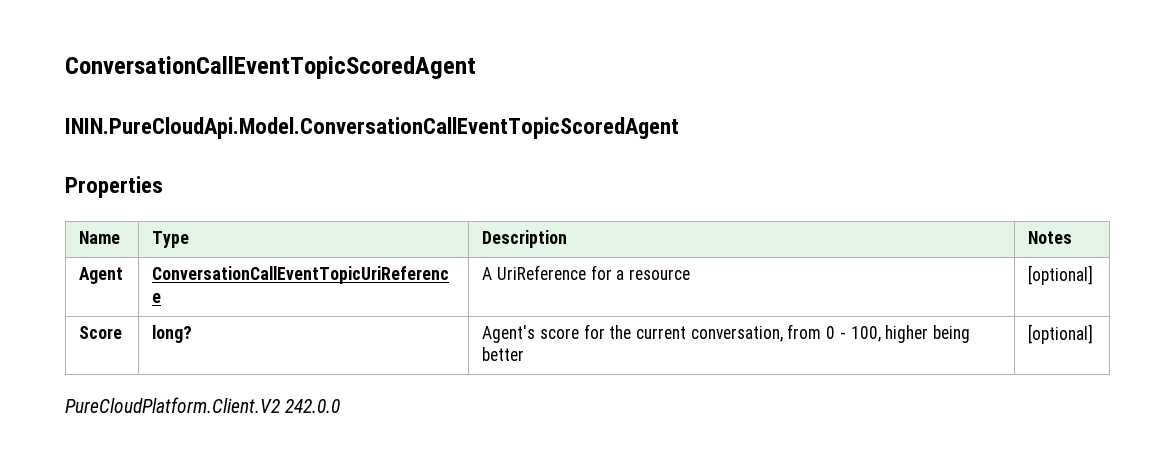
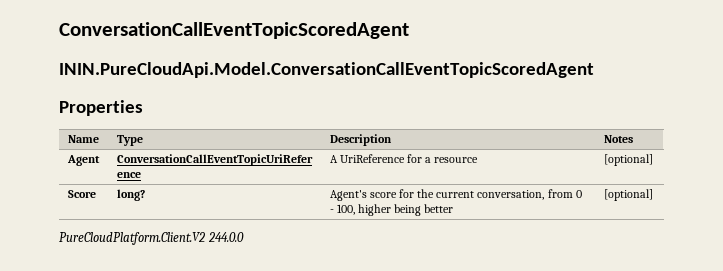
- PureCloudPlatform.Client.V2 242.0.0
+ PureCloudPlatform.Client.V2 244.0.0

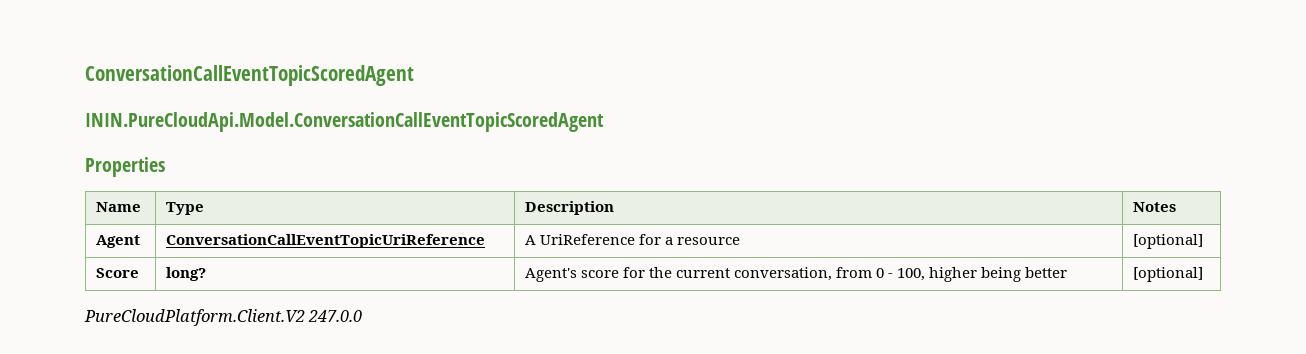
- PureCloudPlatform.Client.V2 244.0.0
+ PureCloudPlatform.Client.V2 247.0.0

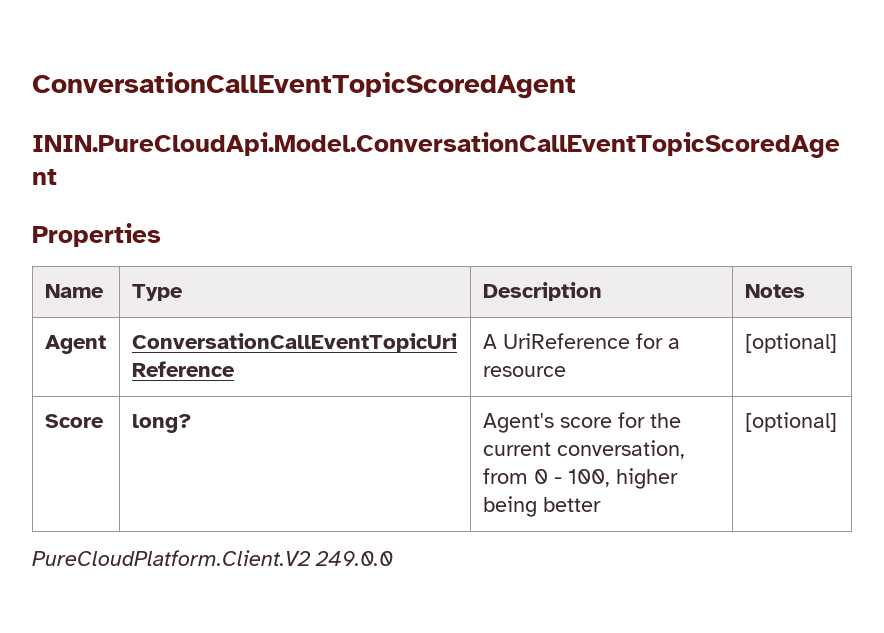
- PureCloudPlatform.Client.V2 247.0.0
+ PureCloudPlatform.Client.V2 249.0.0

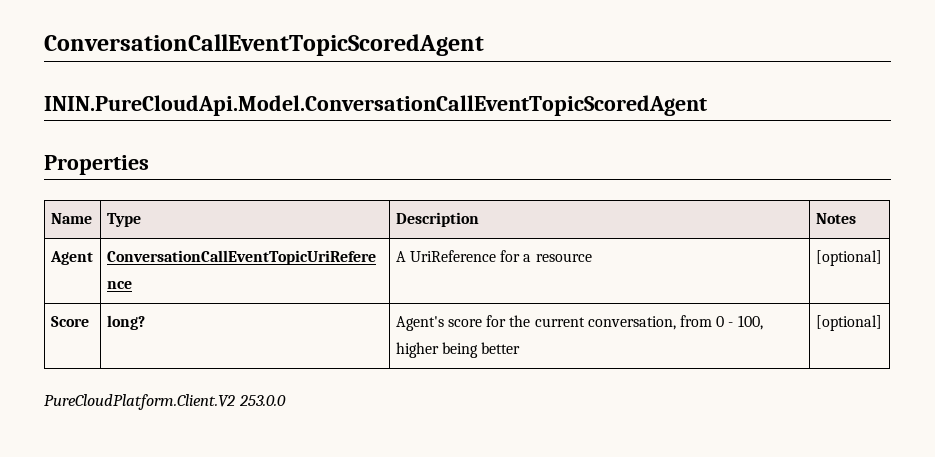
- PureCloudPlatform.Client.V2 249.0.0
+ PureCloudPlatform.Client.V2 253.0.0

